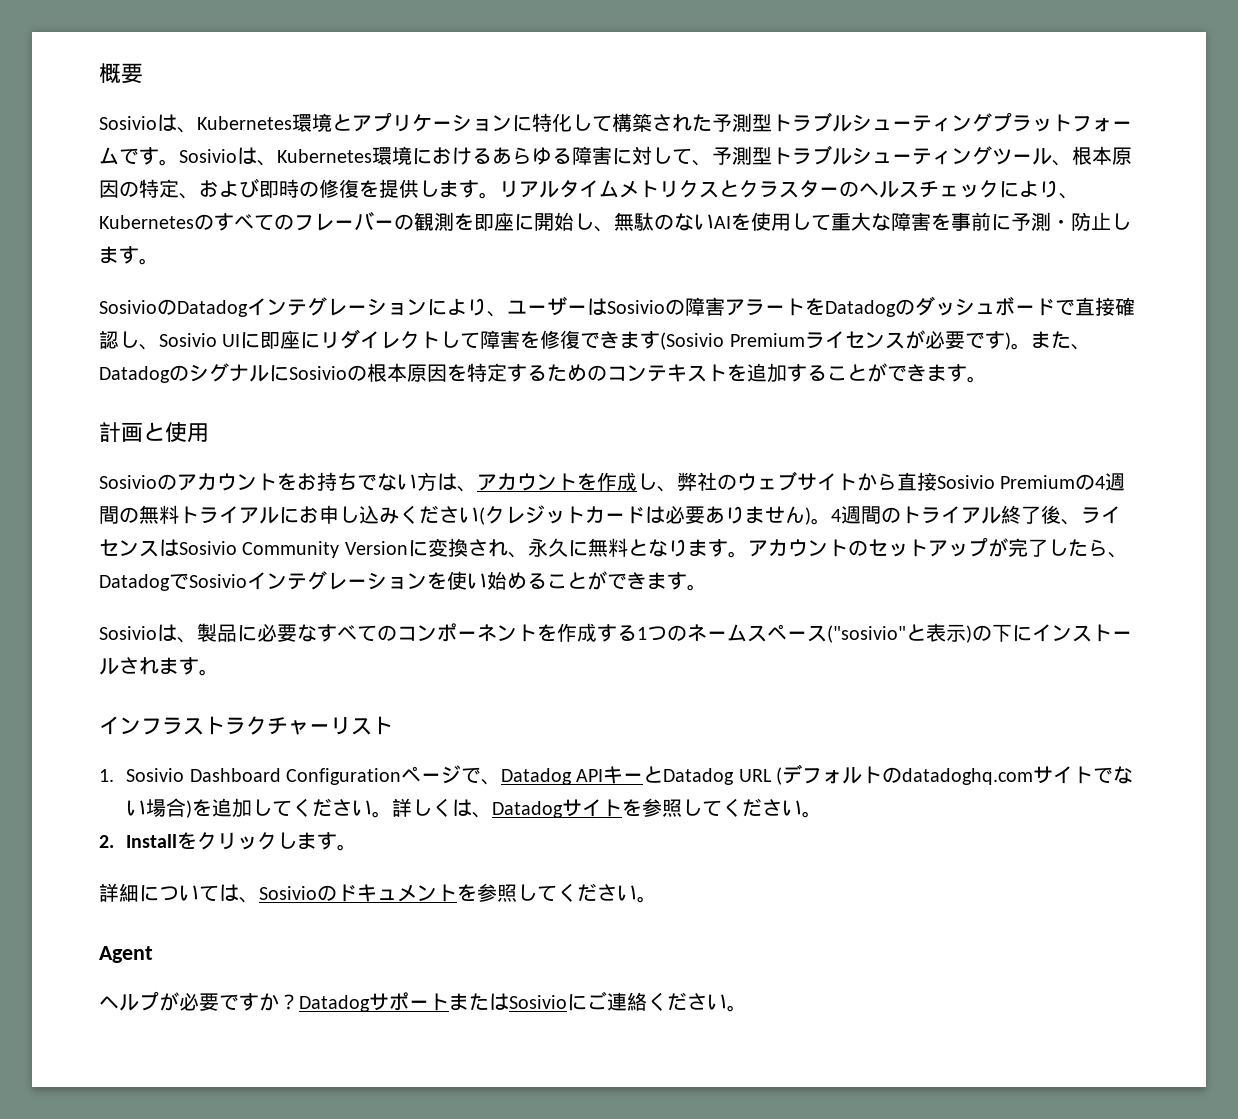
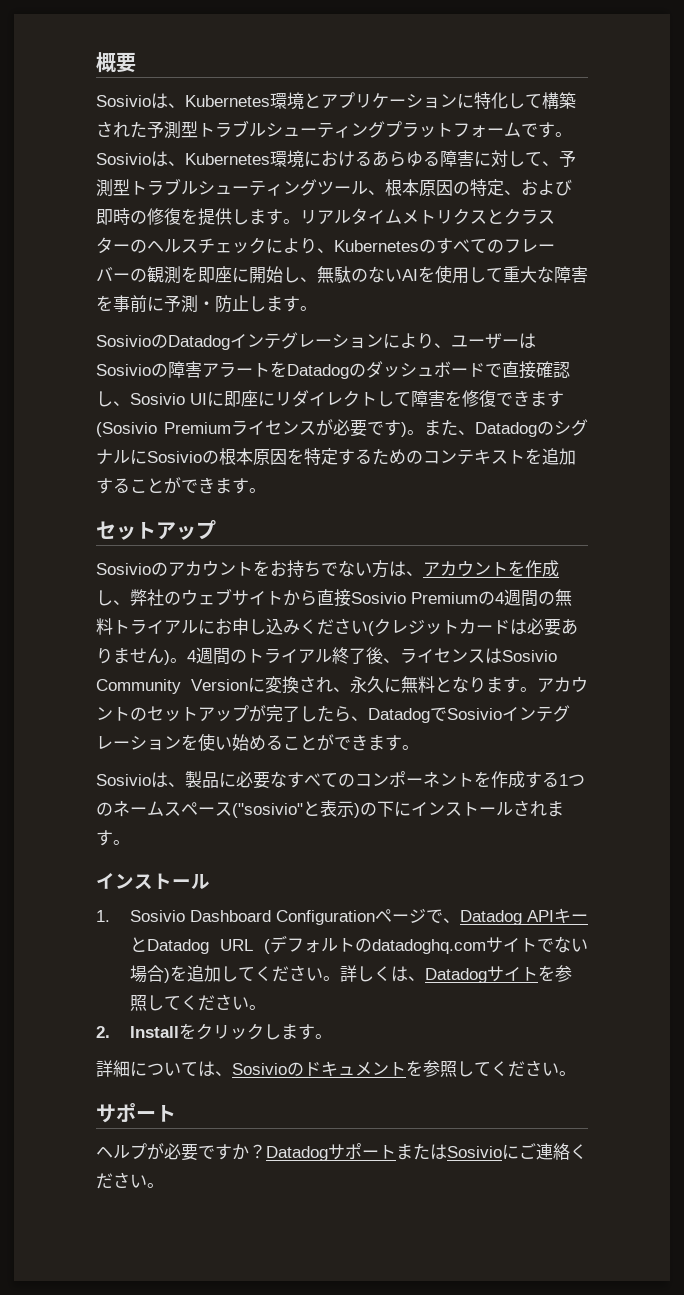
  また、DatadogのシグナルにSosivioの根本原因を特定するためのコンテキストを追加することができます。
- 計画と使用
+ セットアップ
  Sosivioは、製品に必要なすべてのコンポーネントを作成する1つのネームスペース("sosivio"と表示)の下にインストールされます。
- インフラストラクチャーリスト
+ インストール
  詳細については、Sosivioのドキュメントを参照してください。
- Agent
+ サポート

